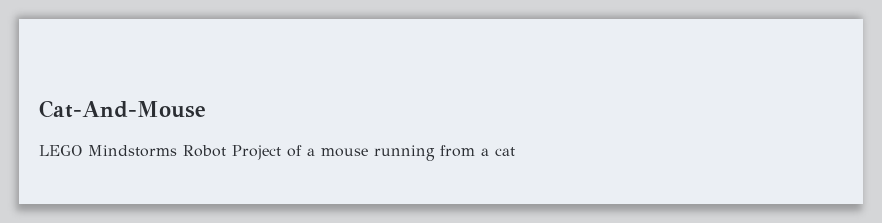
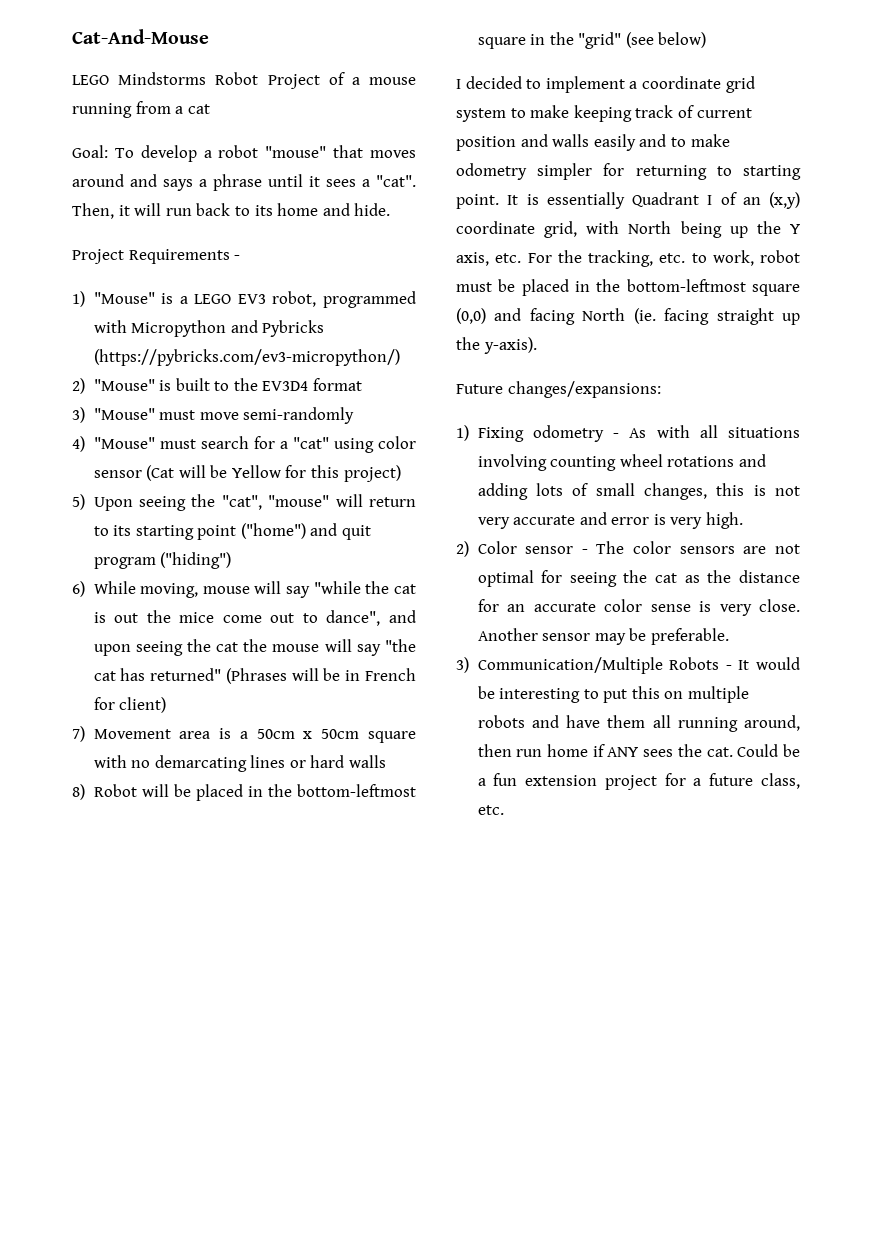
+ Goal: To develop a robot "mouse" that moves around and says a phrase until it sees a "cat". Then, it will run back to its home and hide.
+ Project Requirements -
+ 1) "Mouse" is a LEGO EV3 robot, programmed with Micropython and Pybricks (https://pybricks.com/ev3-micropython/)
+ 2) "Mouse" is built to the EV3D4 format
+ 3) "Mouse" must move semi-randomly
+ 4) "Mouse" must search for a "cat" using color sensor (Cat will be Yellow for this project)
+ 5) Upon seeing the "cat", "mouse" will return to its starting point ("home") and quit program ("hiding")
+ 6) While moving, mouse will say "while the cat is out the mice come out to dance", and upon seeing the cat the mouse will say "the cat has returned" (Phrases will be in French for client)
+ 7) Movement area is a 50cm x 50cm square with no demarcating lines or hard walls
+ 8) Robot will be placed in the bottom-leftmost square in the "grid" (see below)
+ I decided to implement a coordinate grid system to make keeping track of current position and walls easily and to make odometry simpler for returning to starting point. It is essentially Quadrant I of an (x,y) coordinate grid, with North being up the Y axis, etc. For the tracking, etc. to work, robot must be placed in the bottom-leftmost square (0,0) and facing North (ie. facing straight up the y-axis).
+ Future changes/expansions:
+ 1) Fixing odometry - As with all situations involving counting wheel rotations and adding lots of small changes, this is not very accurate and error is very high.
+ 2) Color sensor - The color sensors are not optimal for seeing the cat as the distance for an accurate color sense is very close. Another sensor may be preferable.
+ 3) Communication/Multiple Robots - It would be interesting to put this on multiple robots and have them all running around, then run home if ANY sees the cat. Could be a fun extension project for a future class, etc.

